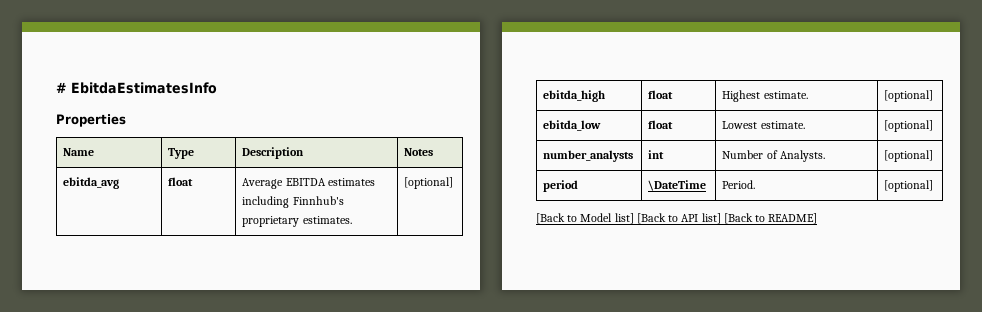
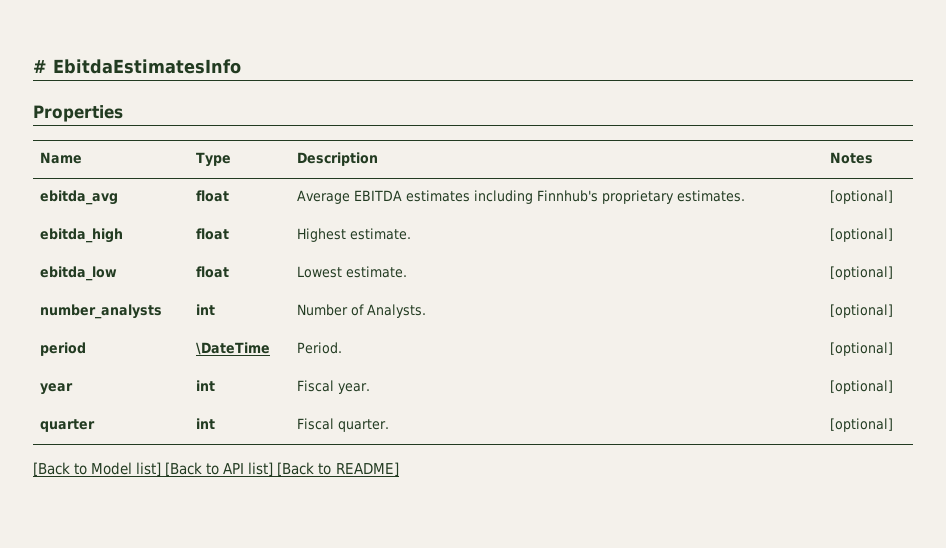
+ year | int | Fiscal year. | [optional]
+ quarter | int | Fiscal quarter. | [optional]

